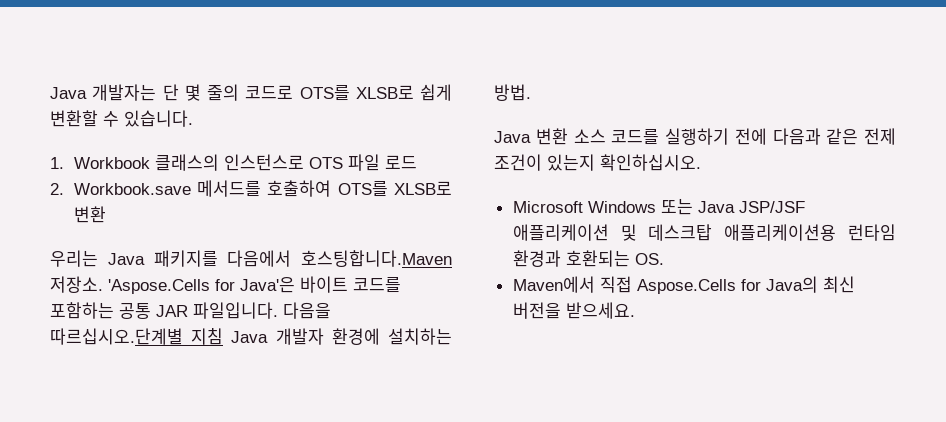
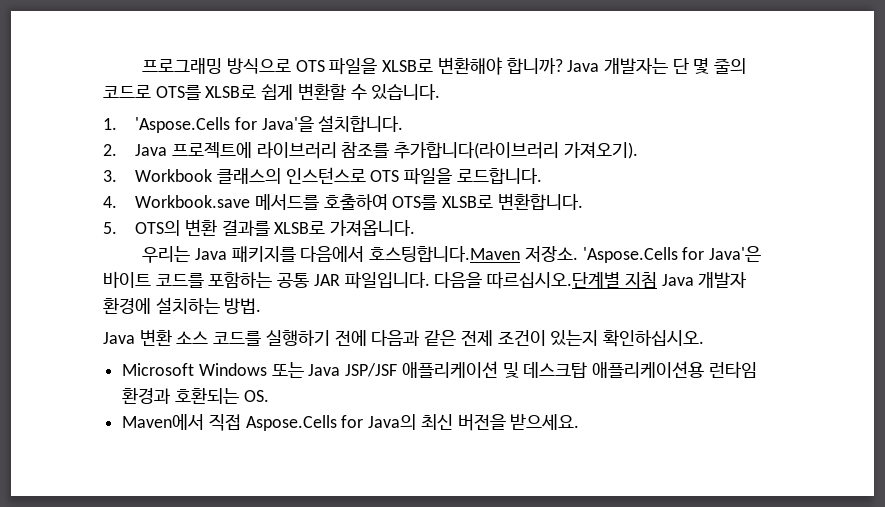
+ 프로그래밍 방식으로 OTS 파일을 XLSB로 변환해야 합니까?
- 1. Workbook 클래스의 인스턴스로 OTS 파일 로드
- 2. Workbook.save 메서드를 호출하여 OTS를 XLSB로 변환
+ 1. 'Aspose.Cells for Java'을 설치합니다.
+ 2. Java 프로젝트에 라이브러리 참조를 추가합니다(라이브러리 가져오기).
+ 3. Workbook 클래스의 인스턴스로 OTS 파일을 로드합니다.
+ 4. Workbook.save 메서드를 호출하여 OTS를 XLSB로 변환합니다.
+ 5. OTS의 변환 결과를 XLSB로 가져옵니다.

